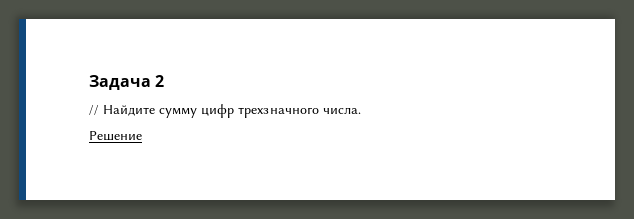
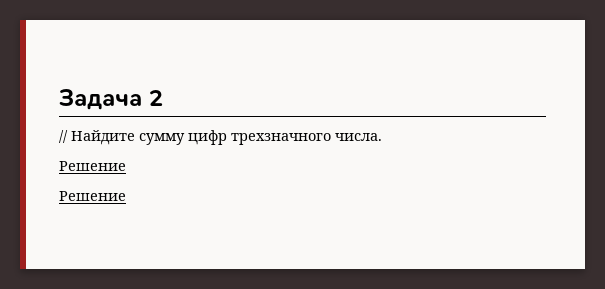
  // Найдите сумму цифр трехзначного числа.
+ Решение

